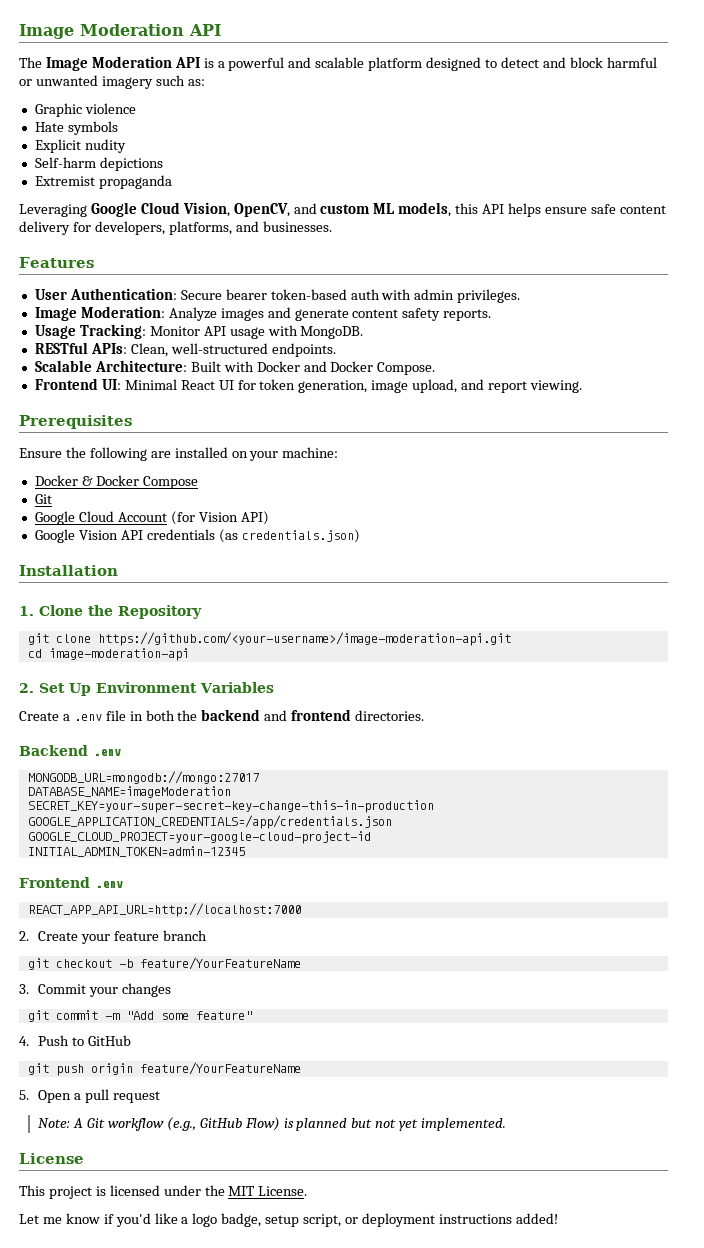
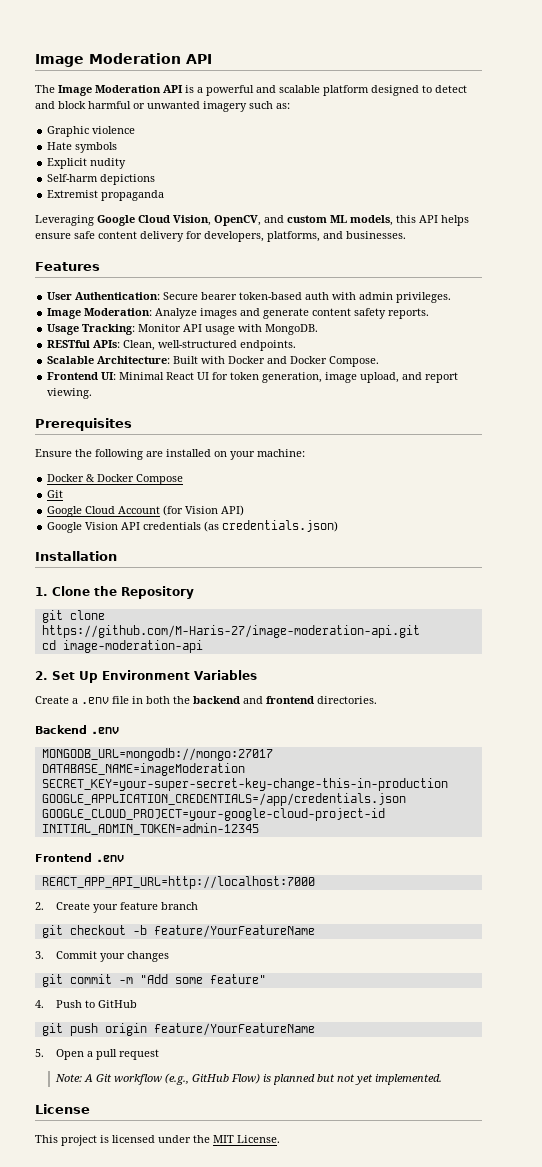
- git clone https://github.com/<your-username>/image-moderation-api.git
+ git clone https://github.com/M-Haris-27/image-moderation-api.git
- Let me know if you'd like a logo badge, setup script, or deployment instructions added!

